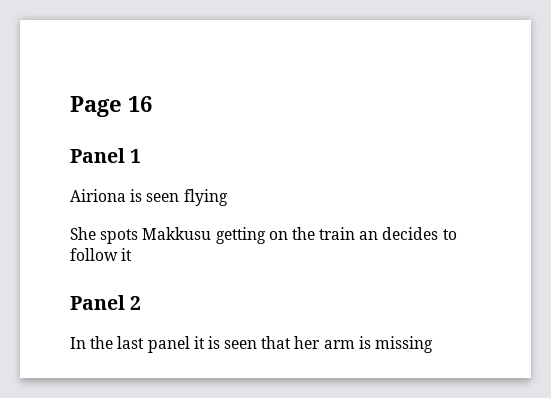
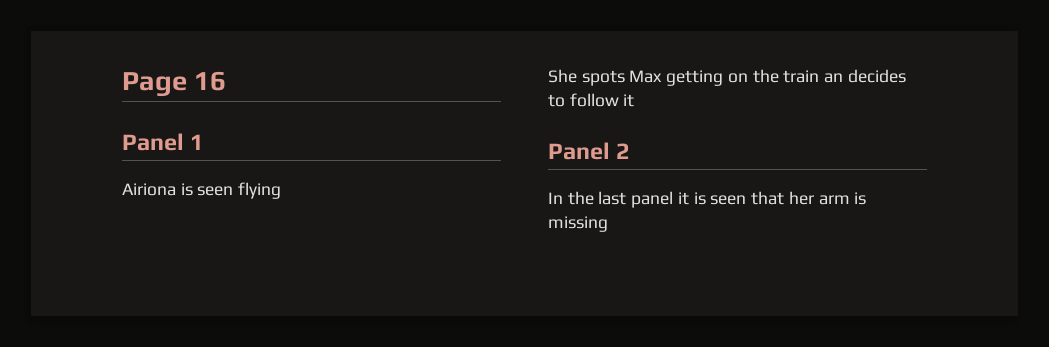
- She spots Makkusu getting on the train an decides to follow it
+ She spots Max getting on the train an decides to follow it

